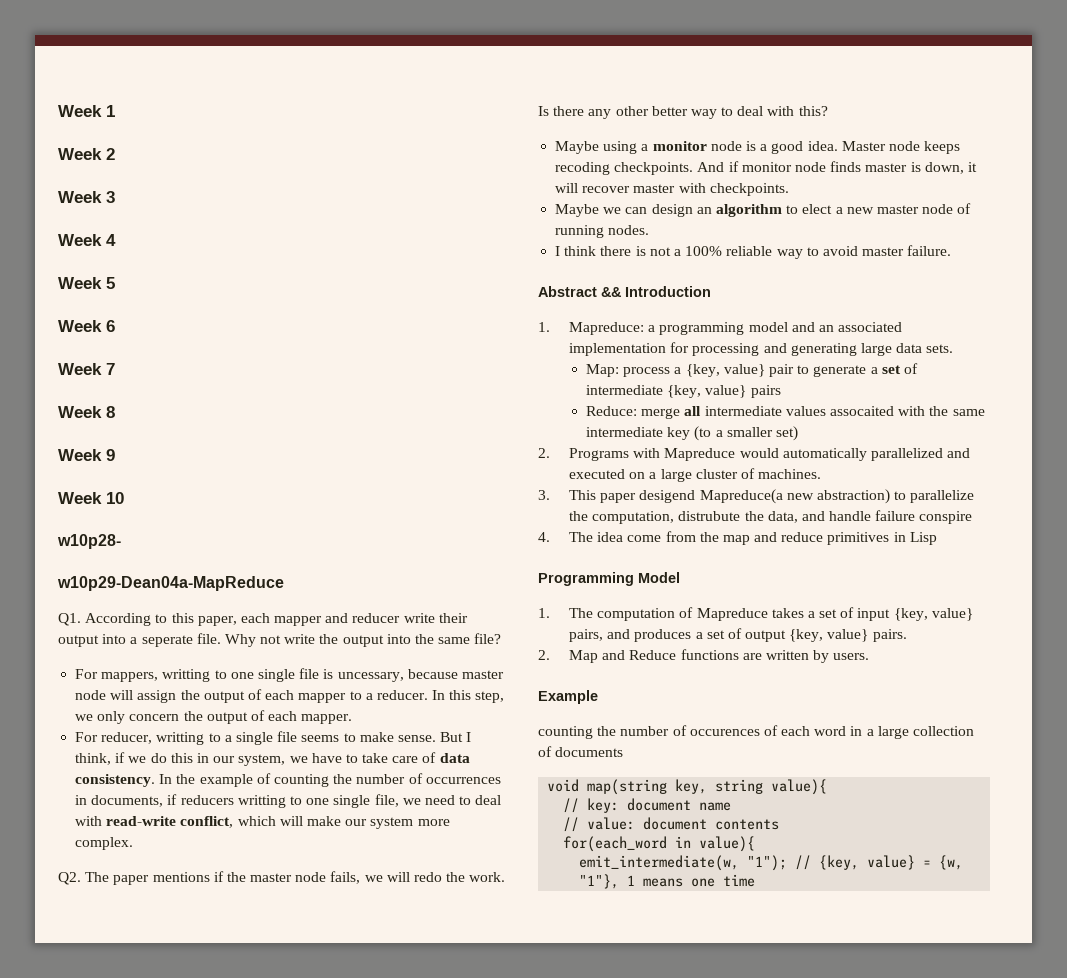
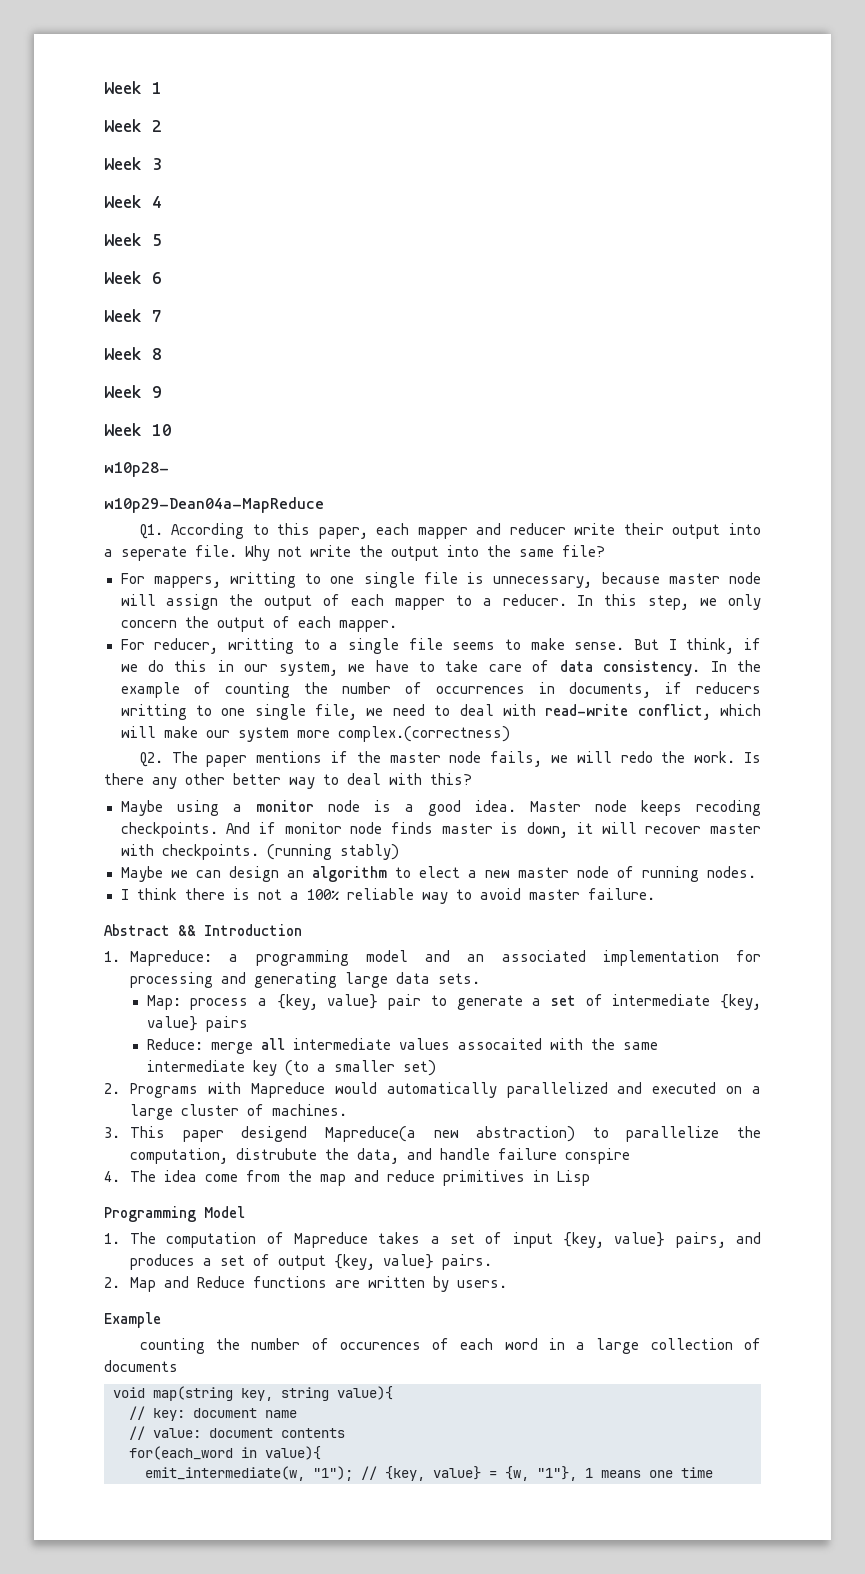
- For mappers, writting to one single file is uncessary, because master node will assign the output of each mapper to a reducer.
+ For mappers, writting to one single file is unnecessary, because master node will assign the output of each mapper to a reducer.
- In the example of counting the number of occurrences in documents, if reducers writting to one single file, we need to deal with read-write conflict, which will make our system more complex.
+ In the example of counting the number of occurrences in documents, if reducers writting to one single file, we need to deal with read-write conflict, which will make our system more complex.(correctness)
+ (running stably)

